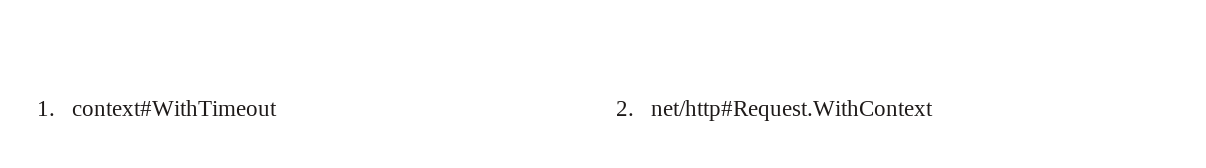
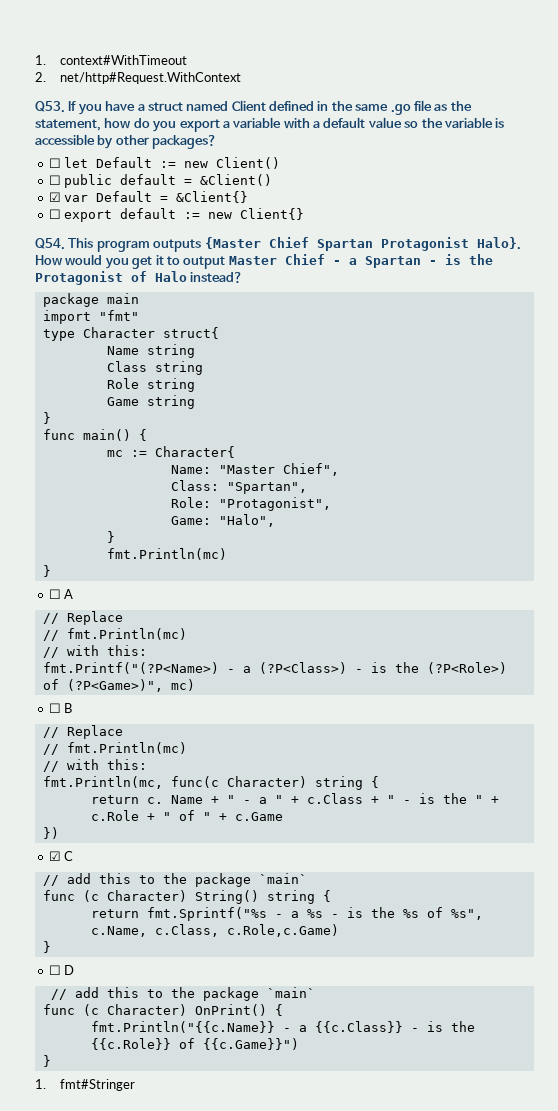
+ Q53. If you have a struct named Client defined in the same .go file as the statement, how do you export a variable with a default value so the variable is accessible by other packages?
+ ☐ let Default := new Client()
+ ☐ public default = &Client()
+ ☑ var Default = &Client{}
+ ☐ export default := new Client{}
+ Q54. This program outputs {Master Chief Spartan Protagonist Halo}. How would you get it to output Master Chief - a Spartan - is the Protagonist of Halo instead?
+ package main
+ import "fmt"
+ type Character struct{
+ Name string
+ Class string
+ Role string
+ Game string
+ }
+ func main() {
+ mc := Character{
+ Name: "Master Chief",
+ Class: "Spartan",
+ Role: "Protagonist",
+ Game: "Halo",
+ }
+ fmt.Println(mc)
+ }
+ ☐ A
+ // Replace
+ // fmt.Println(mc)
+ // with this:
+ fmt.Printf("(?P<Name>) - a (?P<Class>) - is the (?P<Role>) of (?P<Game>)", mc)
+ ☐ B
+ // Replace
+ // fmt.Println(mc)
+ // with this:
+ fmt.Println(mc, func(c Character) string {
+ return c. Name + " - a " + c.Class + " - is the " + c.Role + " of " + c.Game
+ })
+ ☑ C
+ // add this to the package `main`
+ func (c Character) String() string {
+ return fmt.Sprintf("%s - a %s - is the %s of %s", c.Name, c.Class, c.Role,c.Game)
+ }
+ ☐ D
+ // add this to the package `main`
+ func (c Character) OnPrint() {
+ fmt.Println("{{c.Name}} - a {{c.Class}} - is the {{c.Role}} of {{c.Game}}")
+ }
+ 1. fmt#Stringer

